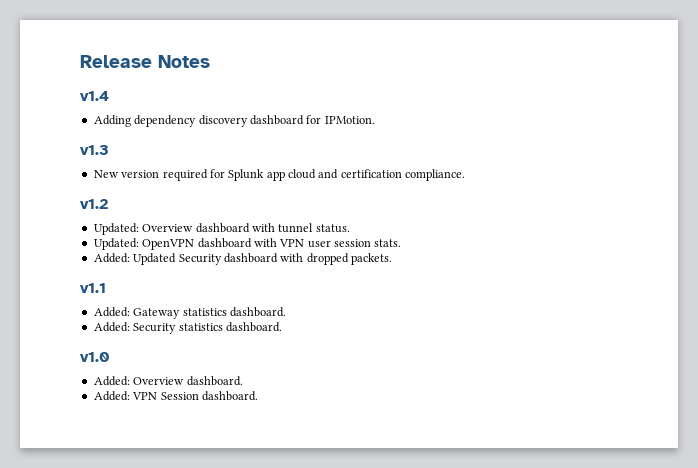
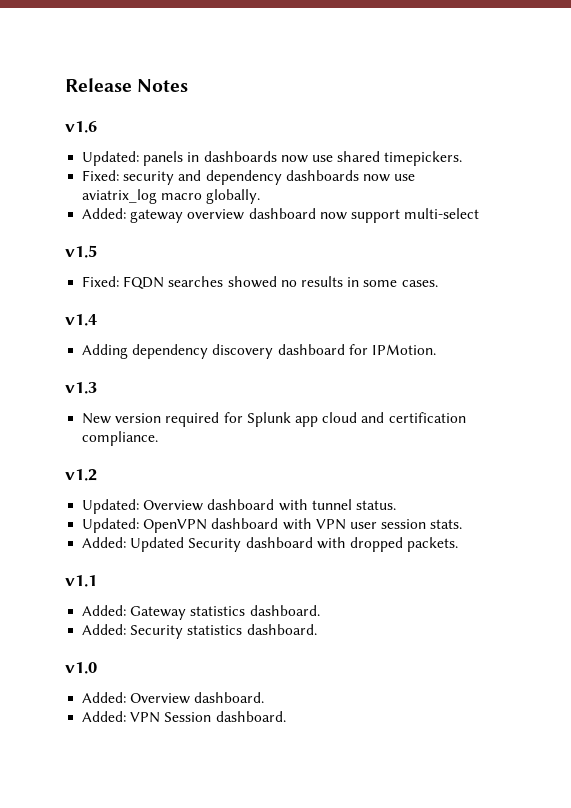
+ v1.6
+ Updated: panels in dashboards now use shared timepickers.
+ Fixed: security and dependency dashboards now use aviatrix_log macro globally.
+ Added: gateway overview dashboard now support multi-select
+ v1.5
+ Fixed: FQDN searches showed no results in some cases.

